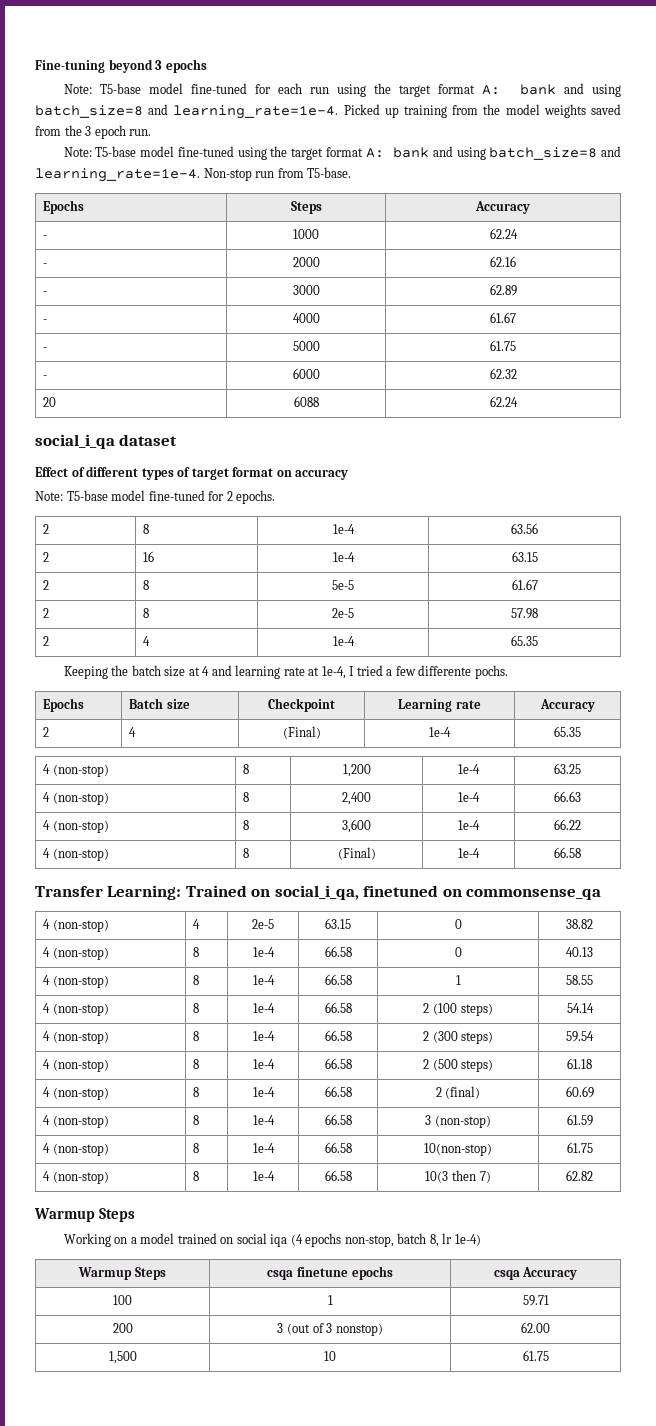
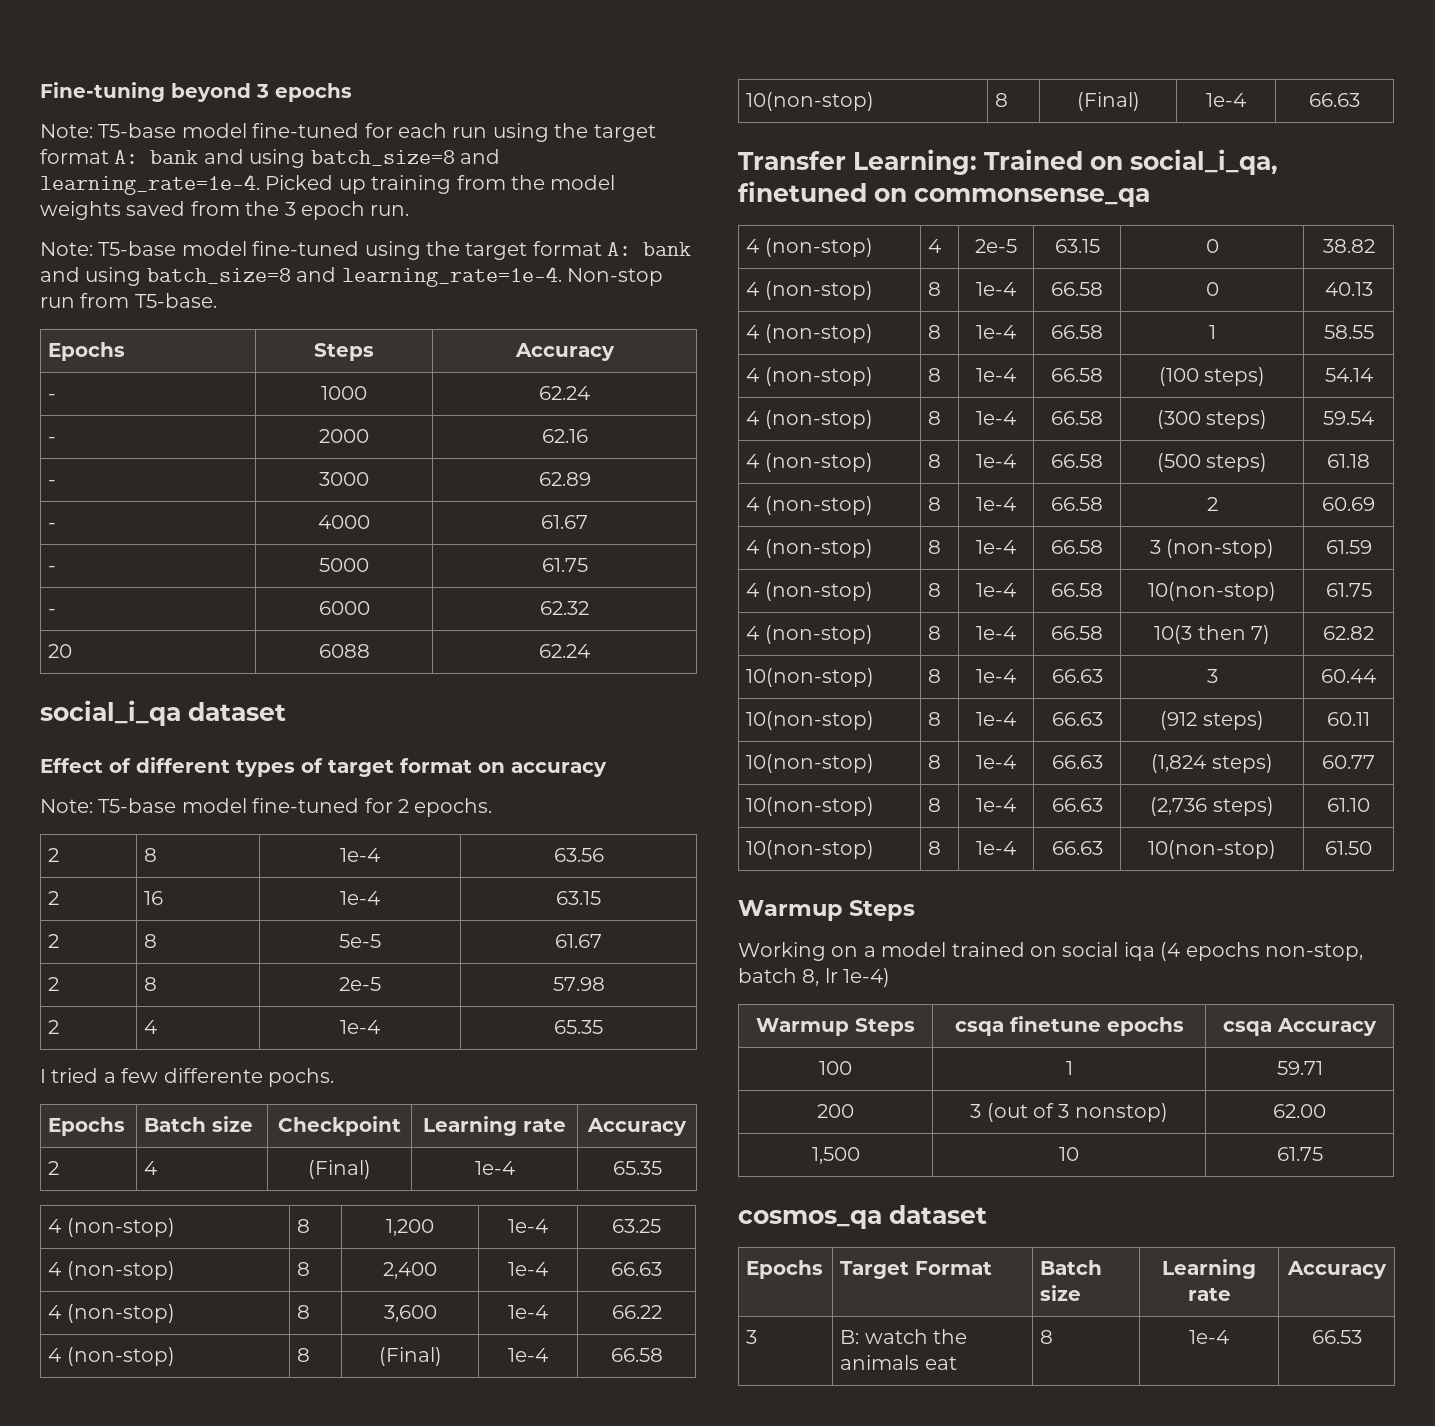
- Keeping the batch size at 4 and learning rate at 1e-4, I tried a few differente pochs.
+ I tried a few differente pochs.
+ 10(non-stop) | 8 | (Final) | 1e-4 | 66.63
- 4 (non-stop) | 8 | 1e-4 | 66.58 | 2 (100 steps) | 54.14
+ 4 (non-stop) | 8 | 1e-4 | 66.58 | (100 steps) | 54.14
- 4 (non-stop) | 8 | 1e-4 | 66.58 | 2 (300 steps) | 59.54
+ 4 (non-stop) | 8 | 1e-4 | 66.58 | (300 steps) | 59.54
- 4 (non-stop) | 8 | 1e-4 | 66.58 | 2 (500 steps) | 61.18
+ 4 (non-stop) | 8 | 1e-4 | 66.58 | (500 steps) | 61.18
- 4 (non-stop) | 8 | 1e-4 | 66.58 | 2 (final) | 60.69
+ 4 (non-stop) | 8 | 1e-4 | 66.58 | 2 | 60.69
+ 10(non-stop) | 8 | 1e-4 | 66.63 | 3 | 60.44
+ 10(non-stop) | 8 | 1e-4 | 66.63 | (912 steps) | 60.11
+ 10(non-stop) | 8 | 1e-4 | 66.63 | (1,824 steps) | 60.77
+ 10(non-stop) | 8 | 1e-4 | 66.63 | (2,736 steps) | 61.10
+ 10(non-stop) | 8 | 1e-4 | 66.63 | 10(non-stop) | 61.50
+ cosmos_qa dataset
+ Epochs | Target Format | Batch size | Learning rate | Accuracy
+ 3 | B: watch the animals eat | 8 | 1e-4 | 66.53

